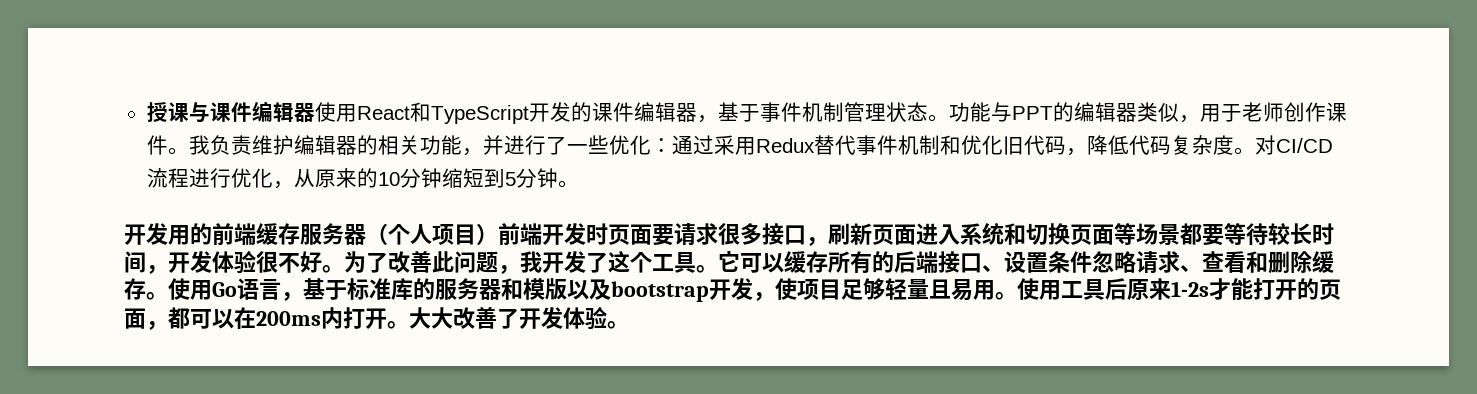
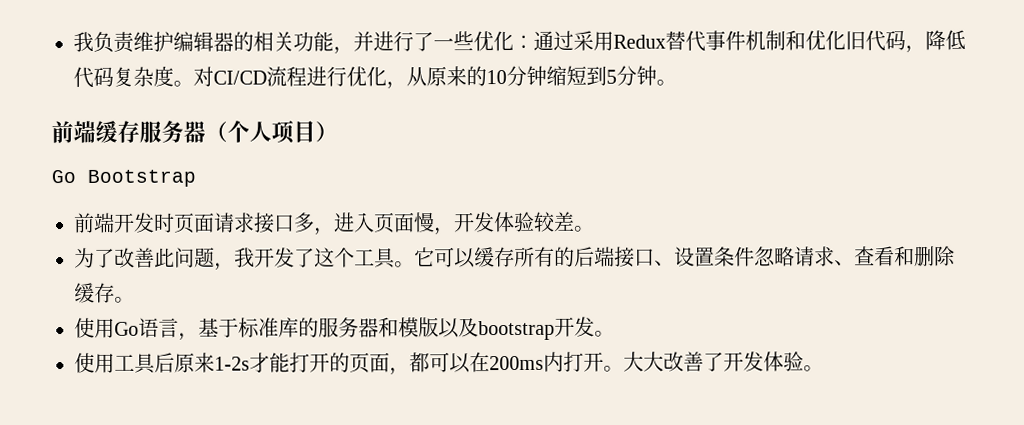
- 授课与课件编辑器使用React和TypeScript开发的课件编辑器，基于事件机制管理状态。功能与PPT的编辑器类似，用于老师创作课件。
- 开发用的前端缓存服务器（个人项目）前端开发时页面要请求很多接口，刷新页面进入系统和切换页面等场景都要等待较长时间，开发体验很不好。为了改善此问题，我开发了这个工具。
+ 前端缓存服务器（个人项目）
+ Go Bootstrap
+ 前端开发时页面请求接口多，进入页面慢，开发体验较差。
+ 为了改善此问题，我开发了这个工具。
- 它可以缓存所有的后端接口、设置条件忽略请求、查看和删除缓存。使用Go语言，基于标准库的服务器和模版以及bootstrap开发，使项目足够轻量且易用。使用工具后原来1-2s才能打开的页面，都可以在200ms内打开。
+ 它可以缓存所有的后端接口、设置条件忽略请求、查看和删除缓存。
+ 使用Go语言，基于标准库的服务器和模版以及bootstrap开发。
+ 使用工具后原来1-2s才能打开的页面，都可以在200ms内打开。

